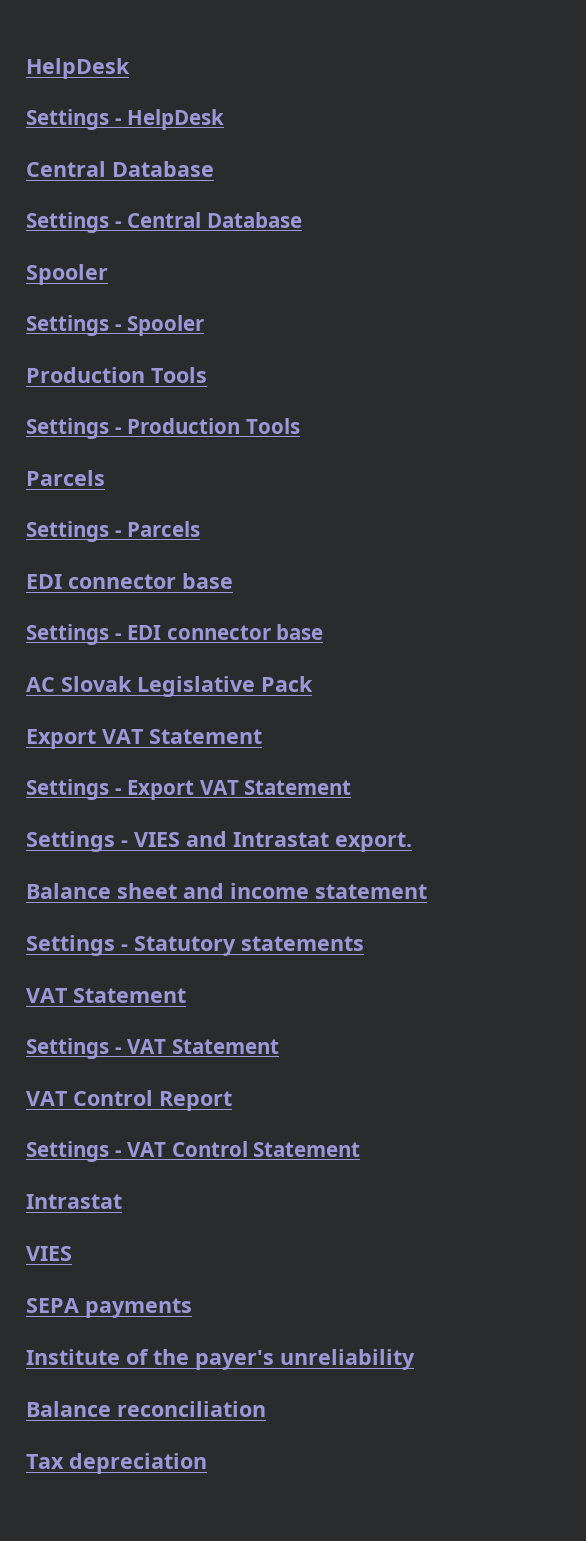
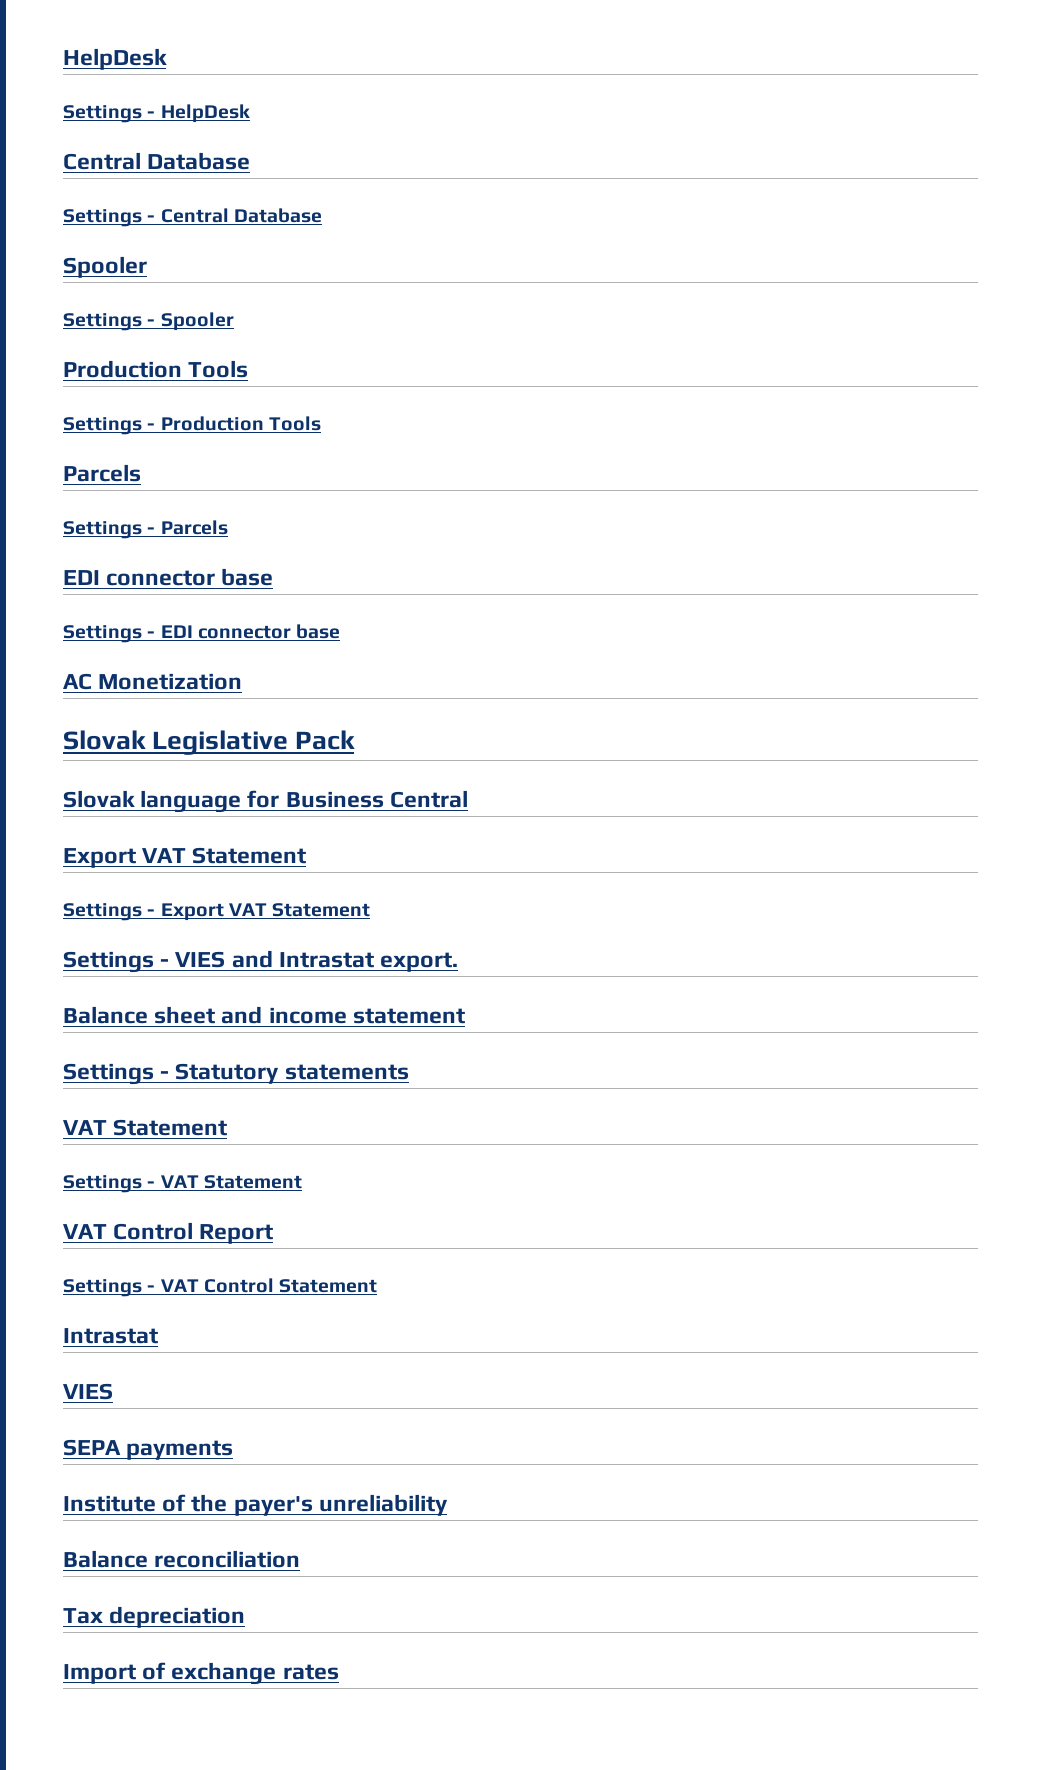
- AC Slovak Legislative Pack
+ AC Monetization
+ Slovak Legislative Pack
+ Slovak language for Business Central
+ Import of exchange rates

